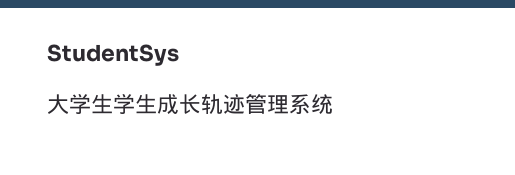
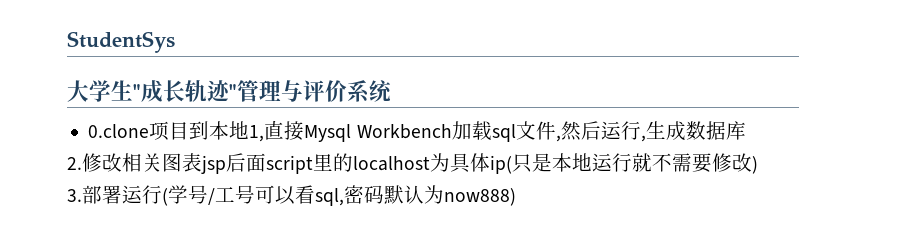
- 大学生学生成长轨迹管理系统
+ 大学生"成长轨迹"管理与评价系统
+ 0.clone项目到本地1,直接Mysql Workbench加载sql文件,然后运行,生成数据库
+ 2.修改相关图表jsp后面script里的localhost为具体ip(只是本地运行就不需要修改)
+ 3.部署运行(学号/工号可以看sql,密码默认为now888)

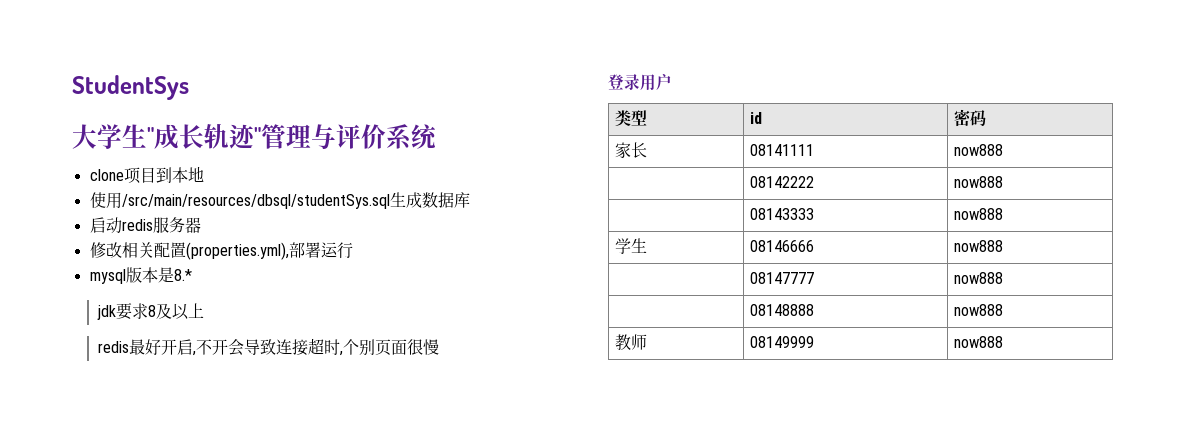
- 0.clone项目到本地1,直接Mysql Workbench加载sql文件,然后运行,生成数据库
- 2.修改相关图表jsp后面script里的localhost为具体ip(只是本地运行就不需要修改)
- 3.部署运行(学号/工号可以看sql,密码默认为now888)
+ clone项目到本地
+ 使用/src/main/resources/dbsql/studentSys.sql生成数据库
+ 启动redis服务器
+ 修改相关配置(properties.yml),部署运行
+ mysql版本是8.*
+ jdk要求8及以上
+ redis最好开启,不开会导致连接超时,个别页面很慢
+ 登录用户
+ 类型 | id | 密码
+ 家长 | 08141111 | now888
+ | 08142222 | now888
+ | 08143333 | now888
+ 学生 | 08146666 | now888
+ | 08147777 | now888
+ | 08148888 | now888
+ 教师 | 08149999 | now888

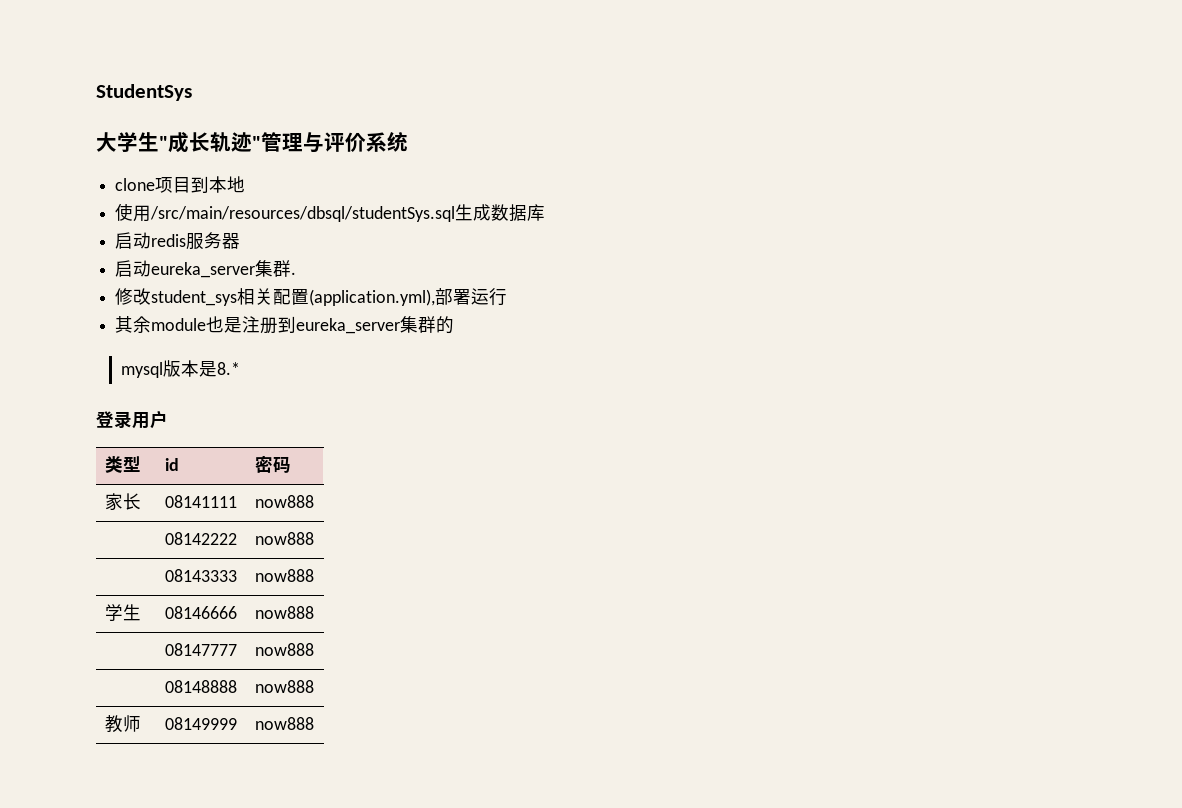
+ 启动eureka_server集群.
- 修改相关配置(properties.yml),部署运行
+ 修改student_sys相关配置(application.yml),部署运行
+ 其余module也是注册到eureka_server集群的
  mysql版本是8.*
- jdk要求8及以上
- redis最好开启,不开会导致连接超时,个别页面很慢

